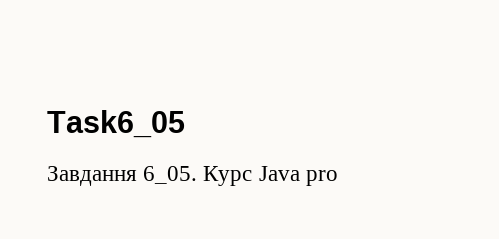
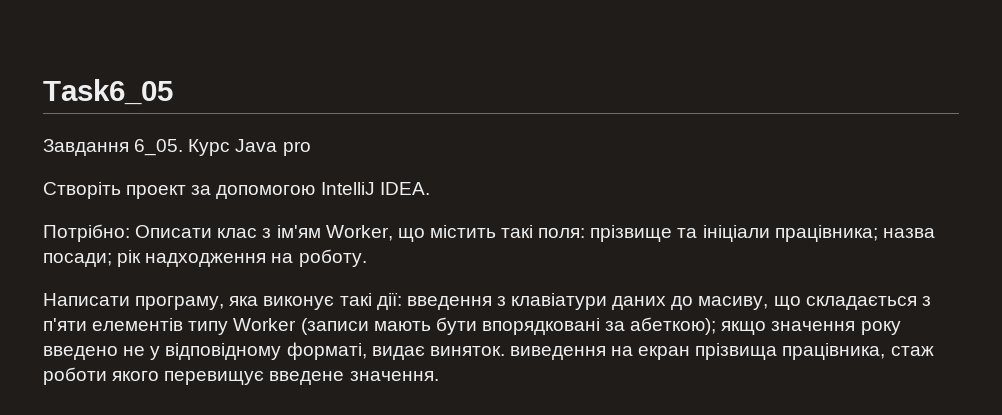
+ Створіть проект за допомогою IntelliJ IDEA.
+ Потрібно: Описати клас з ім'ям Worker, що містить такі поля: прізвище та ініціали працівника; назва посади; рік надходження на роботу.
+ Написати програму, яка виконує такі дії: введення з клавіатури даних до масиву, що складається з п'яти елементів типу Worker (записи мають бути впорядковані за абеткою); якщо значення року введено не у відповідному форматі, видає виняток. виведення на екран прізвища працівника, стаж роботи якого перевищує введене значення.

